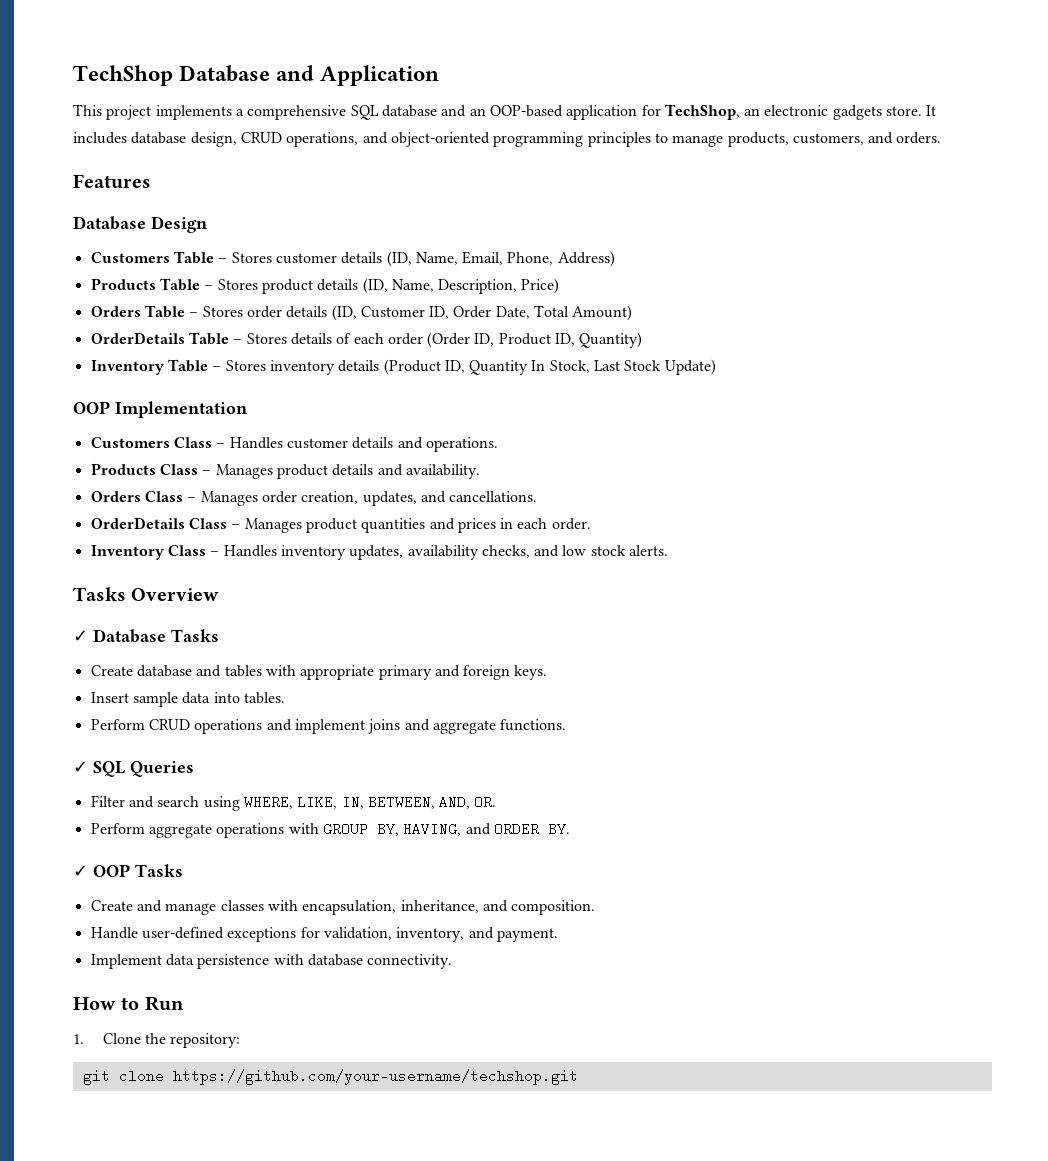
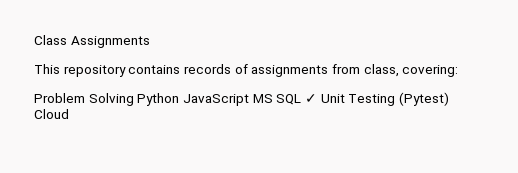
- TechShop Database and Application
- This project implements a comprehensive SQL database and an OOP-based application for TechShop, an electronic gadgets store. It includes database design, CRUD operations, and object-oriented programming principles to manage products, customers, and orders.
- Features
- Database Design
- Customers Table – Stores customer details (ID, Name, Email, Phone, Address)
- Products Table – Stores product details (ID, Name, Description, Price)
- Orders Table – Stores order details (ID, Customer ID, Order Date, Total Amount)
- OrderDetails Table – Stores details of each order (Order ID, Product ID, Quantity)
- Inventory Table – Stores inventory details (Product ID, Quantity In Stock, Last Stock Update)
- OOP Implementation
- Customers Class – Handles customer details and operations.
- Products Class – Manages product details and availability.
- Orders Class – Manages order creation, updates, and cancellations.
- OrderDetails Class – Manages product quantities and prices in each order.
- Inventory Class – Handles inventory updates, availability checks, and low stock alerts.
- Tasks Overview
- ✓ Database Tasks
- Create database and tables with appropriate primary and foreign keys.
- Insert sample data into tables.
- Perform CRUD operations and implement joins and aggregate functions.
- ✓ SQL Queries
- Filter and search using WHERE, LIKE, IN, BETWEEN, AND, OR.
- Perform aggregate operations with GROUP BY, HAVING, and ORDER BY.
- ✓ OOP Tasks
- Create and manage classes with encapsulation, inheritance, and composition.
- Handle user-defined exceptions for validation, inventory, and payment.
- Implement data persistence with database connectivity.
- How to Run
- 1. Clone the repository:
- git clone https://github.com/your-username/techshop.git
+ Class Assignments
+ This repository contains records of assignments from class, covering:
+ Problem Solving Python JavaScript MS SQL ✓ Unit Testing (Pytest) Cloud

